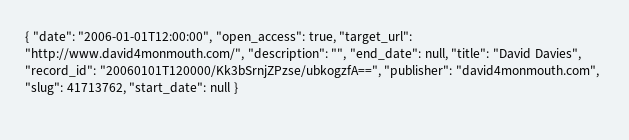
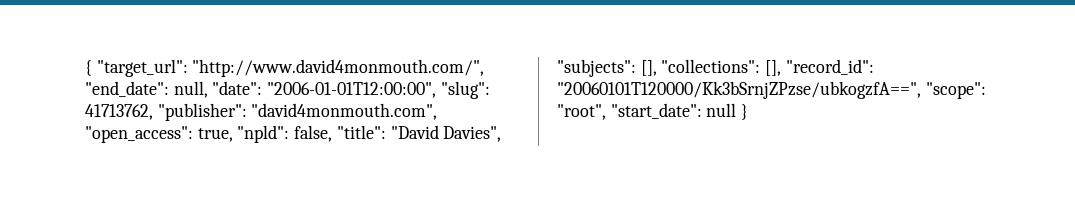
- { "date": "2006-01-01T12:00:00", "open_access": true, "target_url": "http://www.david4monmouth.com/", "description": "", "end_date": null, "title": "David Davies", "record_id": "20060101T120000/Kk3bSrnjZPzse/ubkogzfA==", "publisher": "david4monmouth.com", "slug": 41713762, "start_date": null }
+ { "target_url": "http://www.david4monmouth.com/", "end_date": null, "date": "2006-01-01T12:00:00", "slug": 41713762, "publisher": "david4monmouth.com", "open_access": true, "npld": false, "title": "David Davies", "subjects": [], "collections": [], "record_id": "20060101T120000/Kk3bSrnjZPzse/ubkogzfA==", "scope": "root", "start_date": null }

